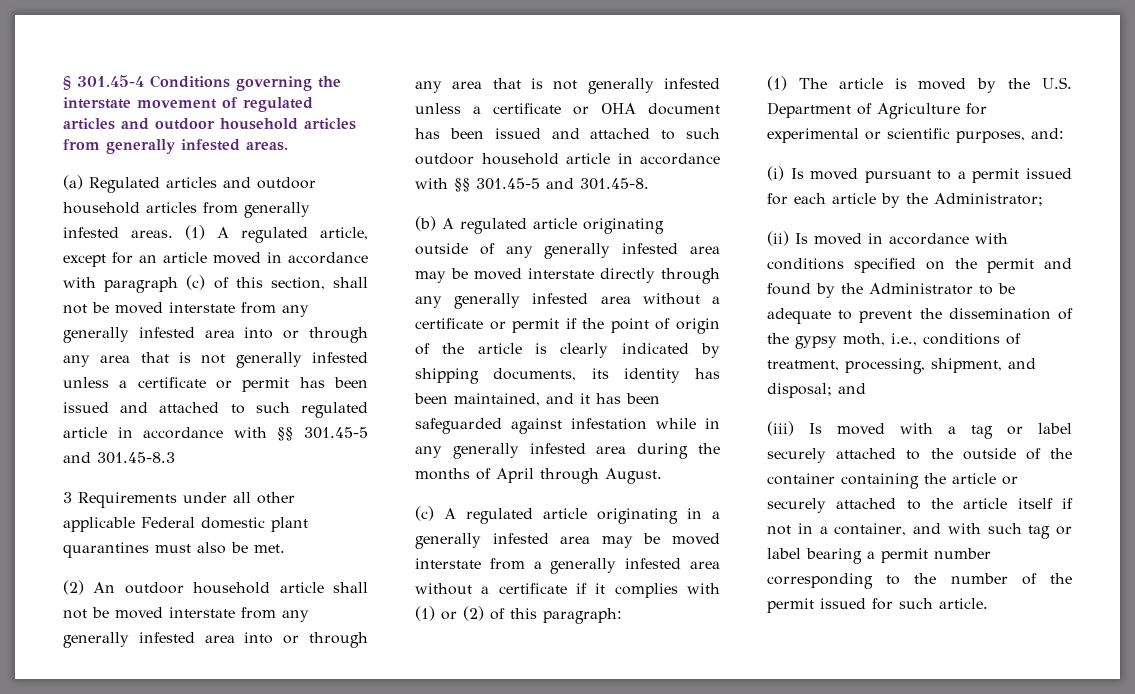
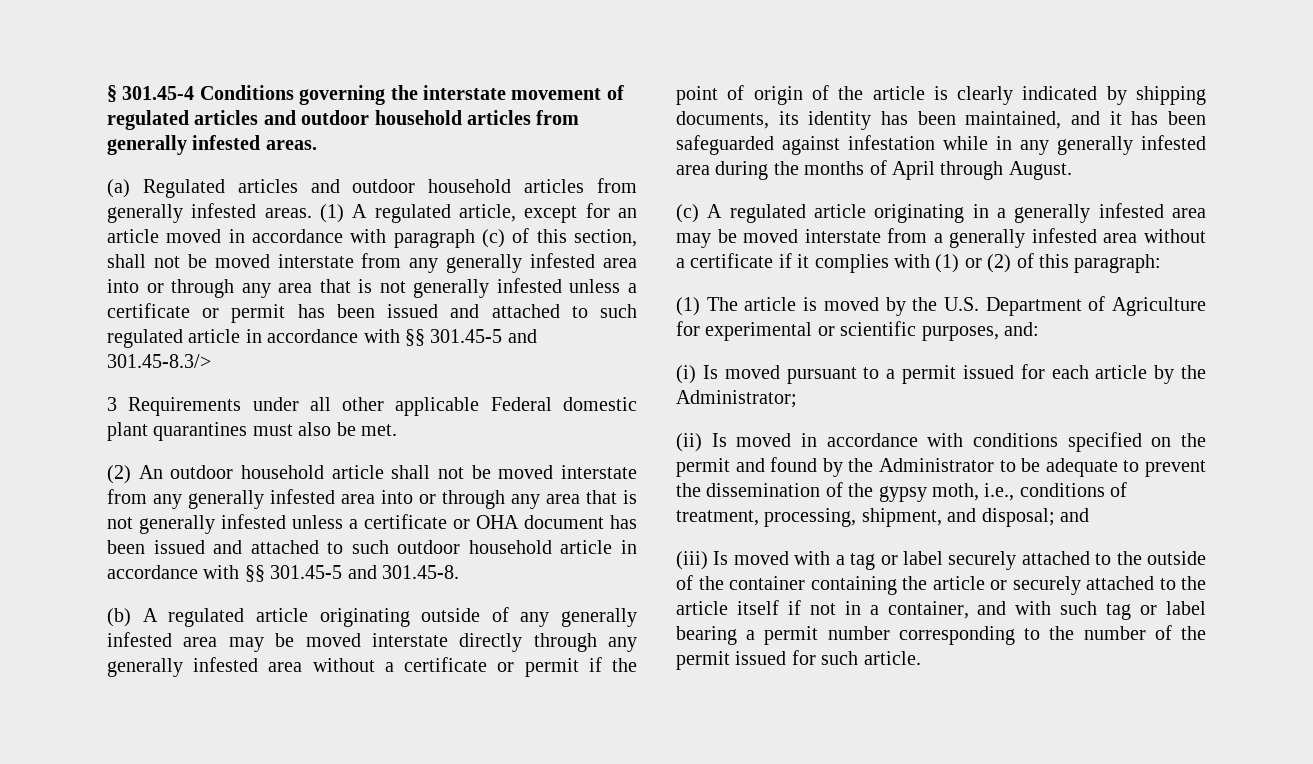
- (1) A regulated article, except for an article moved in accordance with paragraph (c) of this section, shall not be moved interstate from any generally infested area into or through any area that is not generally infested unless a certificate or permit has been issued and attached to such regulated article in accordance with §§ 301.45-5 and 301.45-8.3
+ (1) A regulated article, except for an article moved in accordance with paragraph (c) of this section, shall not be moved interstate from any generally infested area into or through any area that is not generally infested unless a certificate or permit has been issued and attached to such regulated article in accordance with §§ 301.45-5 and 301.45-8.3/>

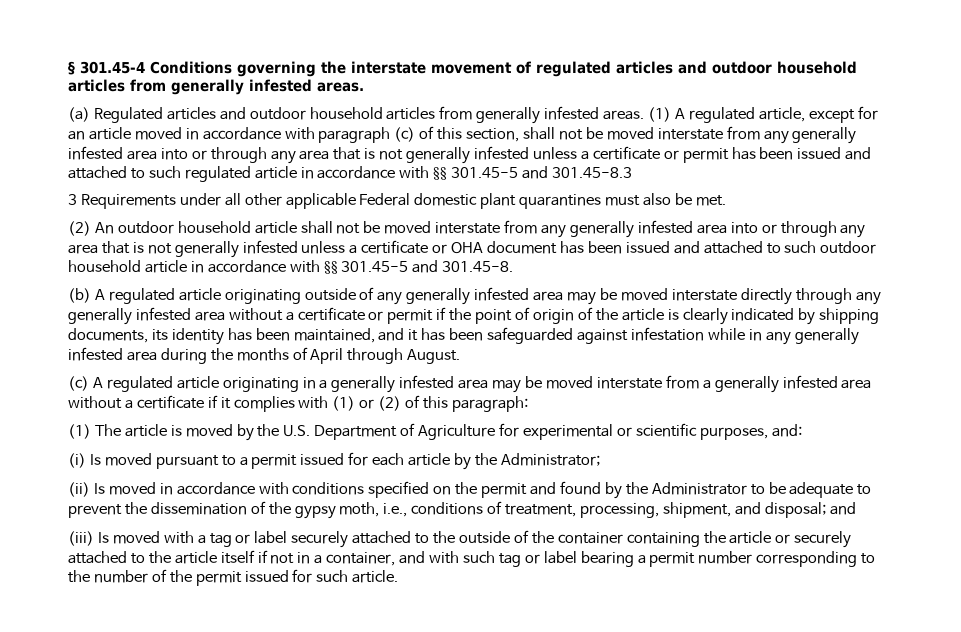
- (1) A regulated article, except for an article moved in accordance with paragraph (c) of this section, shall not be moved interstate from any generally infested area into or through any area that is not generally infested unless a certificate or permit has been issued and attached to such regulated article in accordance with §§ 301.45-5 and 301.45-8.3/>
+ (1) A regulated article, except for an article moved in accordance with paragraph (c) of this section, shall not be moved interstate from any generally infested area into or through any area that is not generally infested unless a certificate or permit has been issued and attached to such regulated article in accordance with §§ 301.45-5 and 301.45-8.3

